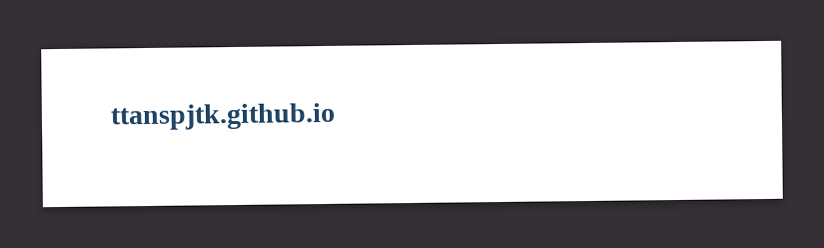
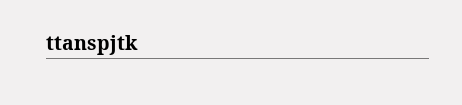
- ttanspjtk.github.io
+ ttanspjtk

